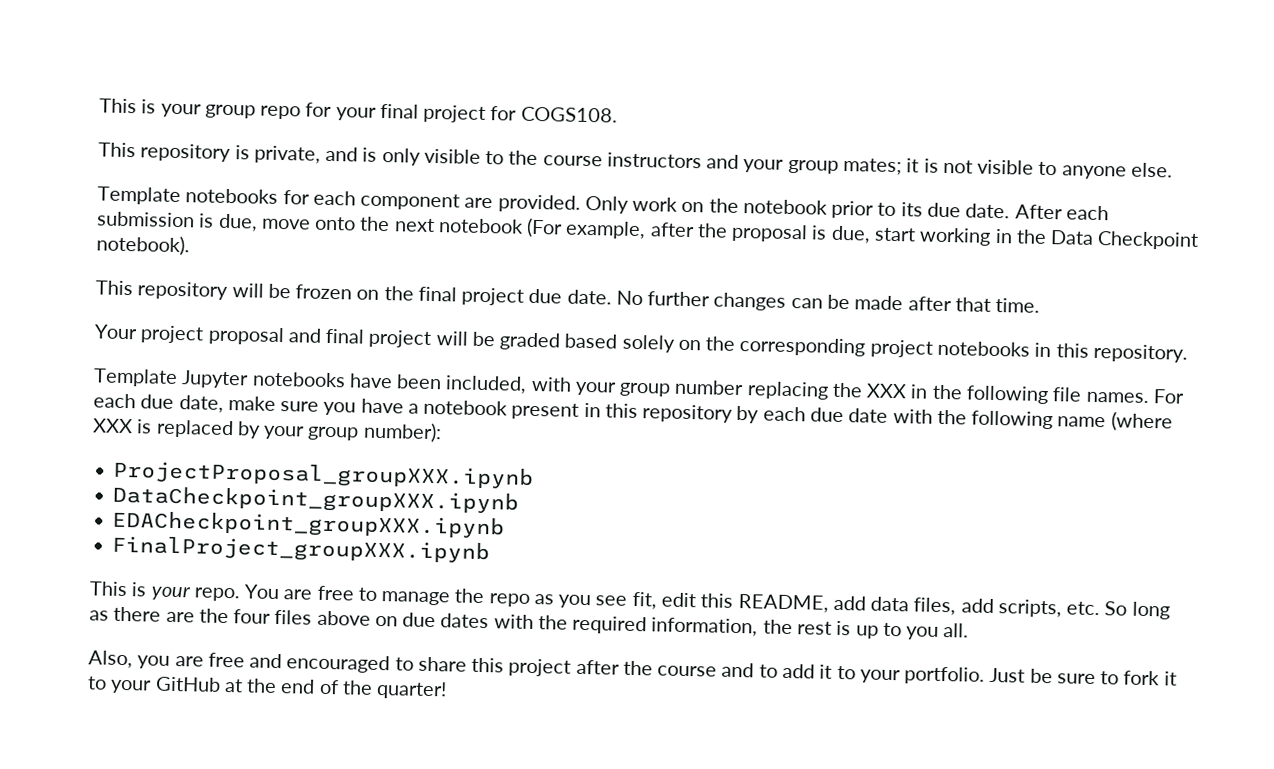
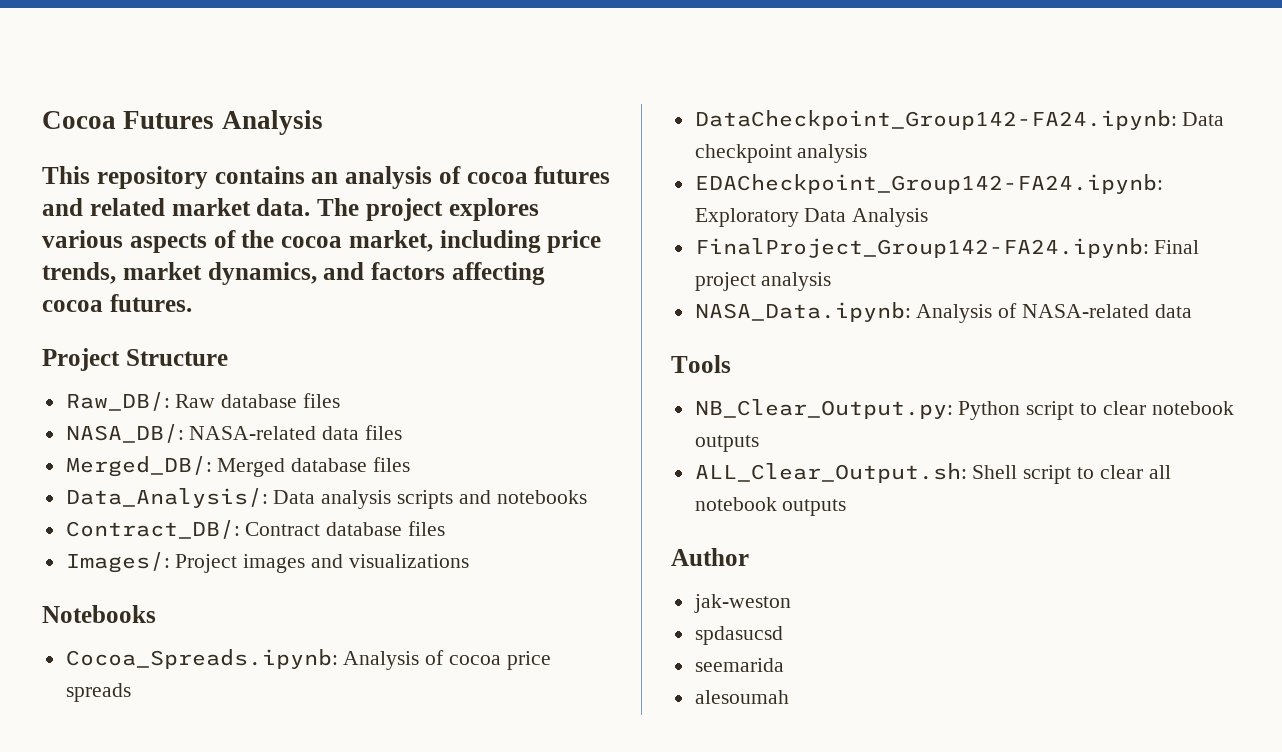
- This is your group repo for your final project for COGS108.
- This repository is private, and is only visible to the course instructors and your group mates; it is not visible to anyone else.
- Template notebooks for each component are provided. Only work on the notebook prior to its due date. After each submission is due, move onto the next notebook (For example, after the proposal is due, start working in the Data Checkpoint notebook).
- This repository will be frozen on the final project due date. No further changes can be made after that time.
- Your project proposal and final project will be graded based solely on the corresponding project notebooks in this repository.
- Template Jupyter notebooks have been included, with your group number replacing the XXX in the following file names. For each due date, make sure you have a notebook present in this repository by each due date with the following name (where XXX is replaced by your group number):
- ProjectProposal_groupXXX.ipynb
- DataCheckpoint_groupXXX.ipynb
- EDACheckpoint_groupXXX.ipynb
- FinalProject_groupXXX.ipynb
- This is your repo. You are free to manage the repo as you see fit, edit this README, add data files, add scripts, etc. So long as there are the four files above on due dates with the required information, the rest is up to you all.
- Also, you are free and encouraged to share this project after the course and to add it to your portfolio. Just be sure to fork it to your GitHub at the end of the quarter!
+ Cocoa Futures Analysis
+ This repository contains an analysis of cocoa futures and related market data. The project explores various aspects of the cocoa market, including price trends, market dynamics, and factors affecting cocoa futures.
+ Project Structure
+ Raw_DB/: Raw database files
+ NASA_DB/: NASA-related data files
+ Merged_DB/: Merged database files
+ Data_Analysis/: Data analysis scripts and notebooks
+ Contract_DB/: Contract database files
+ Images/: Project images and visualizations
+ Notebooks
+ Cocoa_Spreads.ipynb: Analysis of cocoa price spreads
+ DataCheckpoint_Group142-FA24.ipynb: Data checkpoint analysis
+ EDACheckpoint_Group142-FA24.ipynb: Exploratory Data Analysis
+ FinalProject_Group142-FA24.ipynb: Final project analysis
+ NASA_Data.ipynb: Analysis of NASA-related data
+ Tools
+ NB_Clear_Output.py: Python script to clear notebook outputs
+ ALL_Clear_Output.sh: Shell script to clear all notebook outputs
+ Author
+ jak-weston
+ spdasucsd
+ seemarida
+ alesoumah

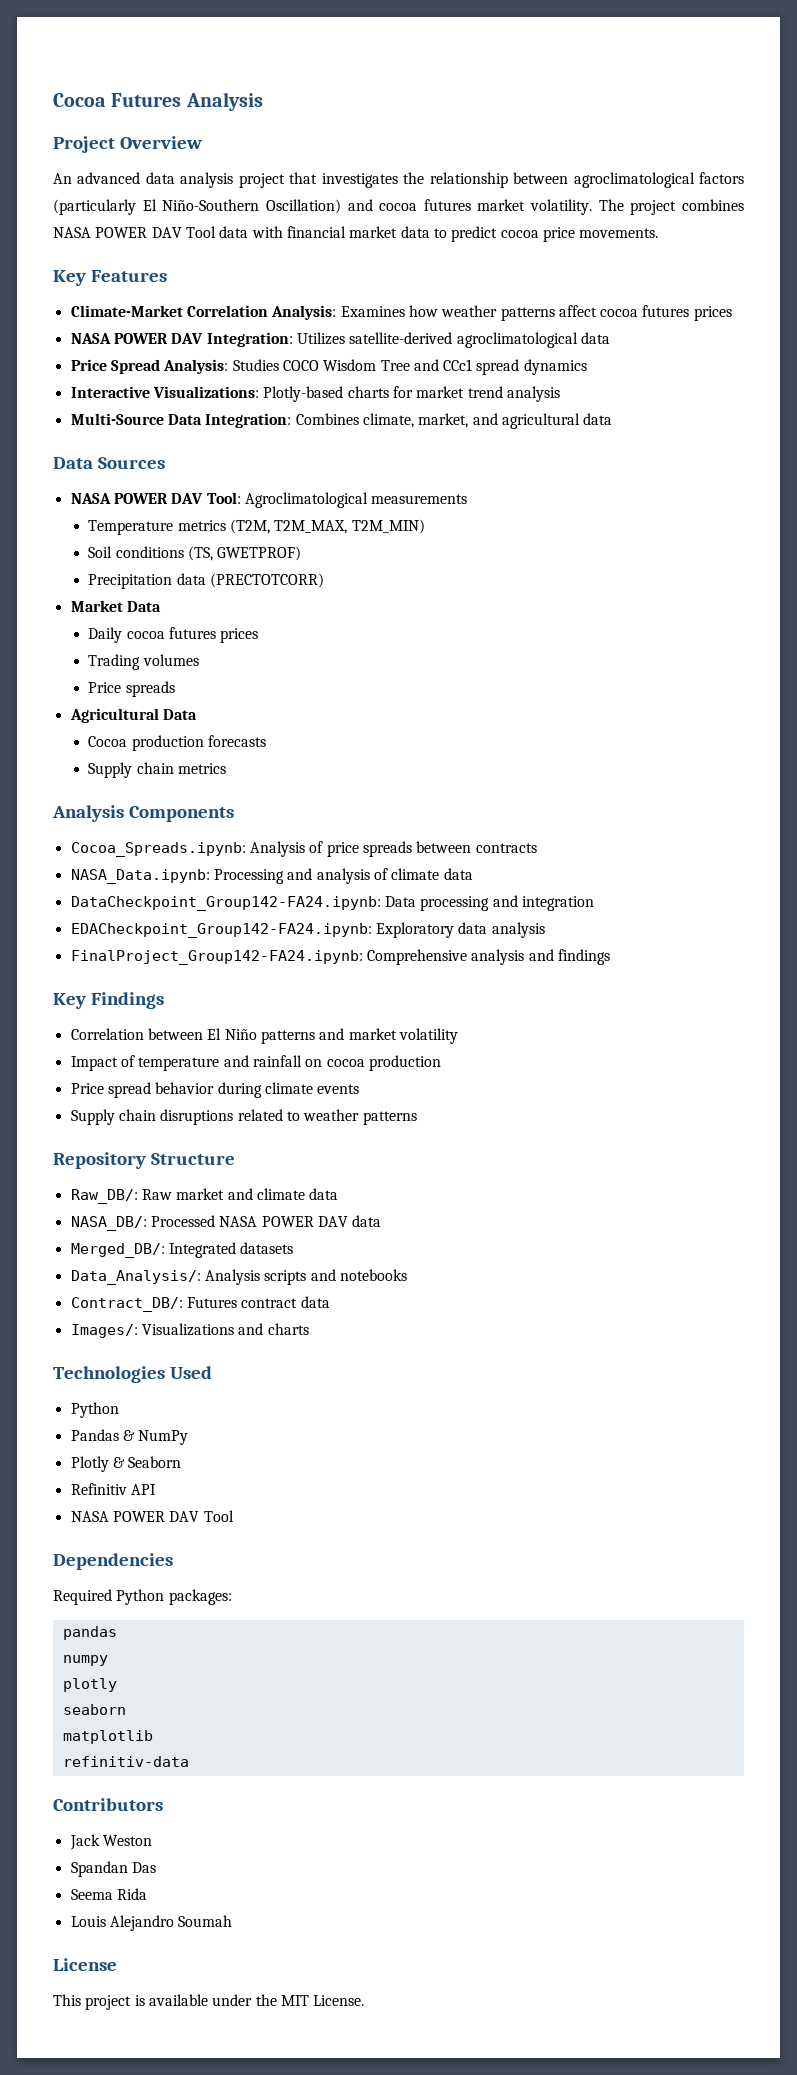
- This repository contains an analysis of cocoa futures and related market data. The project explores various aspects of the cocoa market, including price trends, market dynamics, and factors affecting cocoa futures.
- Project Structure
- Raw_DB/: Raw database files
- NASA_DB/: NASA-related data files
+ Project Overview
+ An advanced data analysis project that investigates the relationship between agroclimatological factors (particularly El Niño-Southern Oscillation) and cocoa futures market volatility. The project combines NASA POWER DAV Tool data with financial market data to predict cocoa price movements.
+ Key Features
+ Climate-Market Correlation Analysis: Examines how weather patterns affect cocoa futures prices
+ NASA POWER DAV Integration: Utilizes satellite-derived agroclimatological data
+ Price Spread Analysis: Studies COCO Wisdom Tree and CCc1 spread dynamics
+ Interactive Visualizations: Plotly-based charts for market trend analysis
+ Multi-Source Data Integration: Combines climate, market, and agricultural data
+ Data Sources
+ NASA POWER DAV Tool: Agroclimatological measurements
+ Temperature metrics (T2M, T2M_MAX, T2M_MIN)
+ Soil conditions (TS, GWETPROF)
+ Precipitation data (PRECTOTCORR)
+ Market Data
+ Daily cocoa futures prices
+ Trading volumes
+ Price spreads
+ Agricultural Data
+ Cocoa production forecasts
+ Supply chain metrics
+ Analysis Components
+ Cocoa_Spreads.ipynb: Analysis of price spreads between contracts
+ NASA_Data.ipynb: Processing and analysis of climate data
+ DataCheckpoint_Group142-FA24.ipynb: Data processing and integration
+ EDACheckpoint_Group142-FA24.ipynb: Exploratory data analysis
+ FinalProject_Group142-FA24.ipynb: Comprehensive analysis and findings
+ Key Findings
+ Correlation between El Niño patterns and market volatility
+ Impact of temperature and rainfall on cocoa production
+ Price spread behavior during climate events
+ Supply chain disruptions related to weather patterns
+ Repository Structure
+ Raw_DB/: Raw market and climate data
+ NASA_DB/: Processed NASA POWER DAV data
- Merged_DB/: Merged database files
+ Merged_DB/: Integrated datasets
- Data_Analysis/: Data analysis scripts and notebooks
+ Data_Analysis/: Analysis scripts and notebooks
- Contract_DB/: Contract database files
- Images/: Project images and visualizations
- Notebooks
- Cocoa_Spreads.ipynb: Analysis of cocoa price spreads
- DataCheckpoint_Group142-FA24.ipynb: Data checkpoint analysis
- EDACheckpoint_Group142-FA24.ipynb: Exploratory Data Analysis
- FinalProject_Group142-FA24.ipynb: Final project analysis
- NASA_Data.ipynb: Analysis of NASA-related data
- Tools
- NB_Clear_Output.py: Python script to clear notebook outputs
- ALL_Clear_Output.sh: Shell script to clear all notebook outputs
- Author
- jak-weston
- spdasucsd
- seemarida
- alesoumah
+ Contract_DB/: Futures contract data
+ Images/: Visualizations and charts
+ Technologies Used
+ Python
+ Pandas & NumPy
+ Plotly & Seaborn
+ Refinitiv API
+ NASA POWER DAV Tool
+ Dependencies
+ Required Python packages:
+ pandas
+ numpy
+ plotly
+ seaborn
+ matplotlib
+ refinitiv-data
+ Contributors
+ Jack Weston
+ Spandan Das
+ Seema Rida
+ Louis Alejandro Soumah
+ License
+ This project is available under the MIT License.

